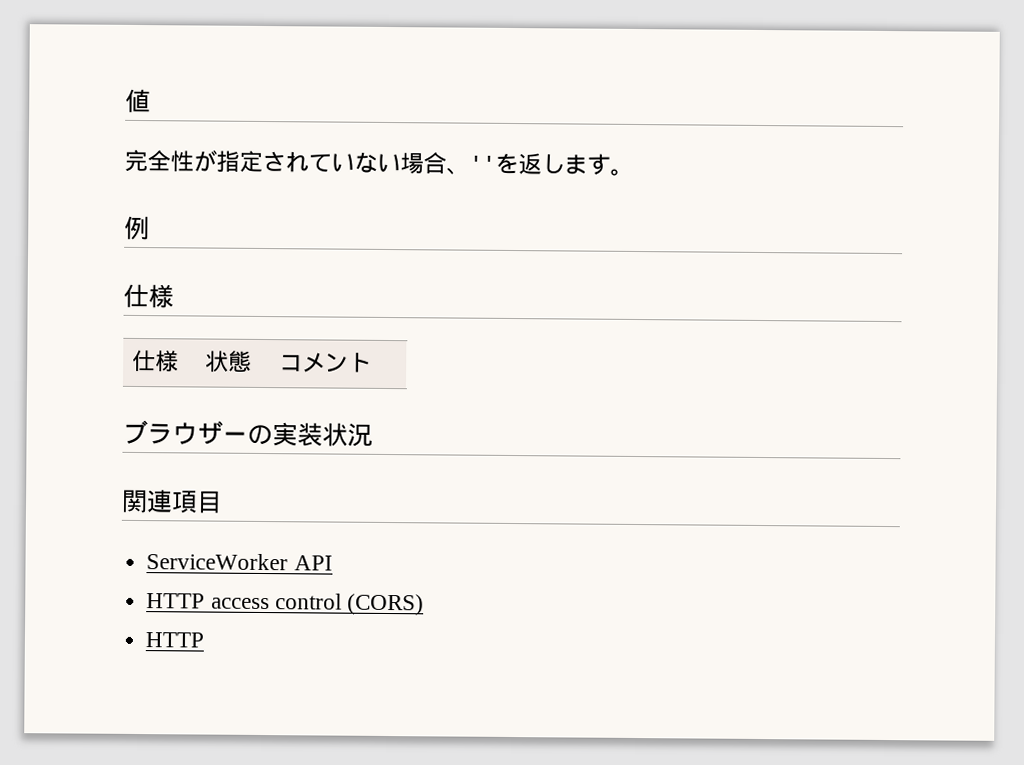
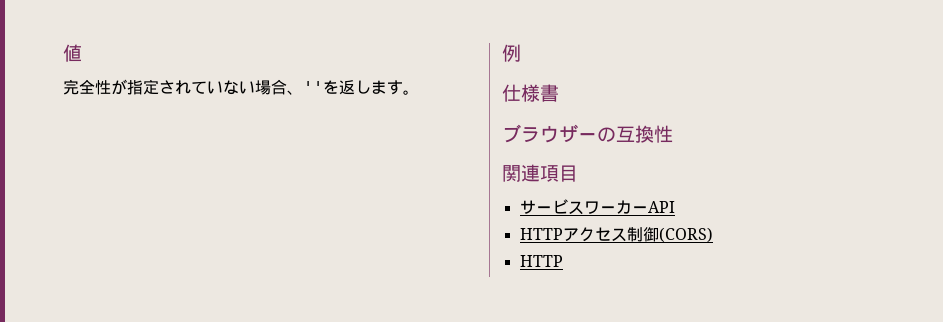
  例
- 仕様
- 仕様 | 状態 | コメント
+ 仕様書
- ブラウザーの実装状況
+ ブラウザーの互換性
- ServiceWorker API
+ サービスワーカーAPI
- HTTP access control (CORS)
+ HTTPアクセス制御(CORS)

